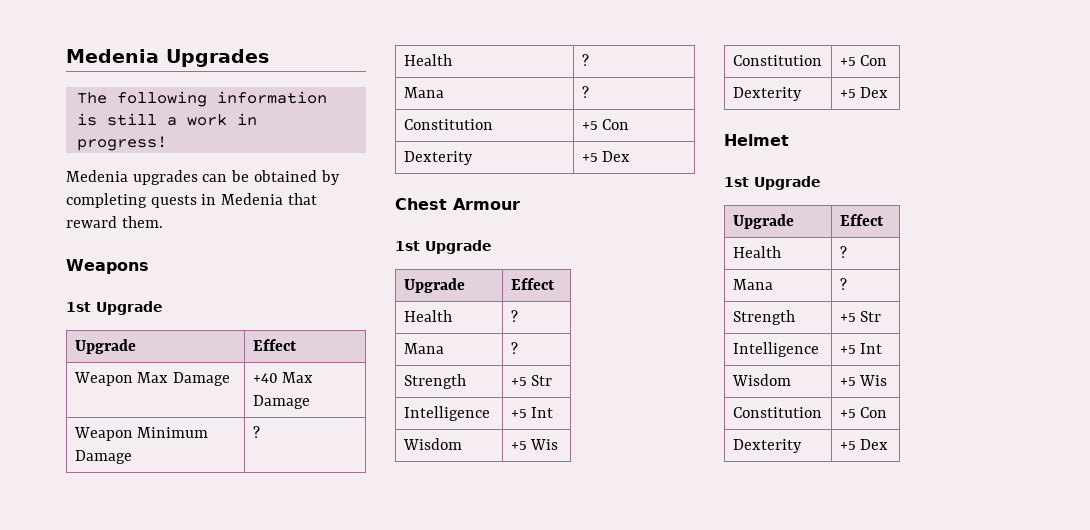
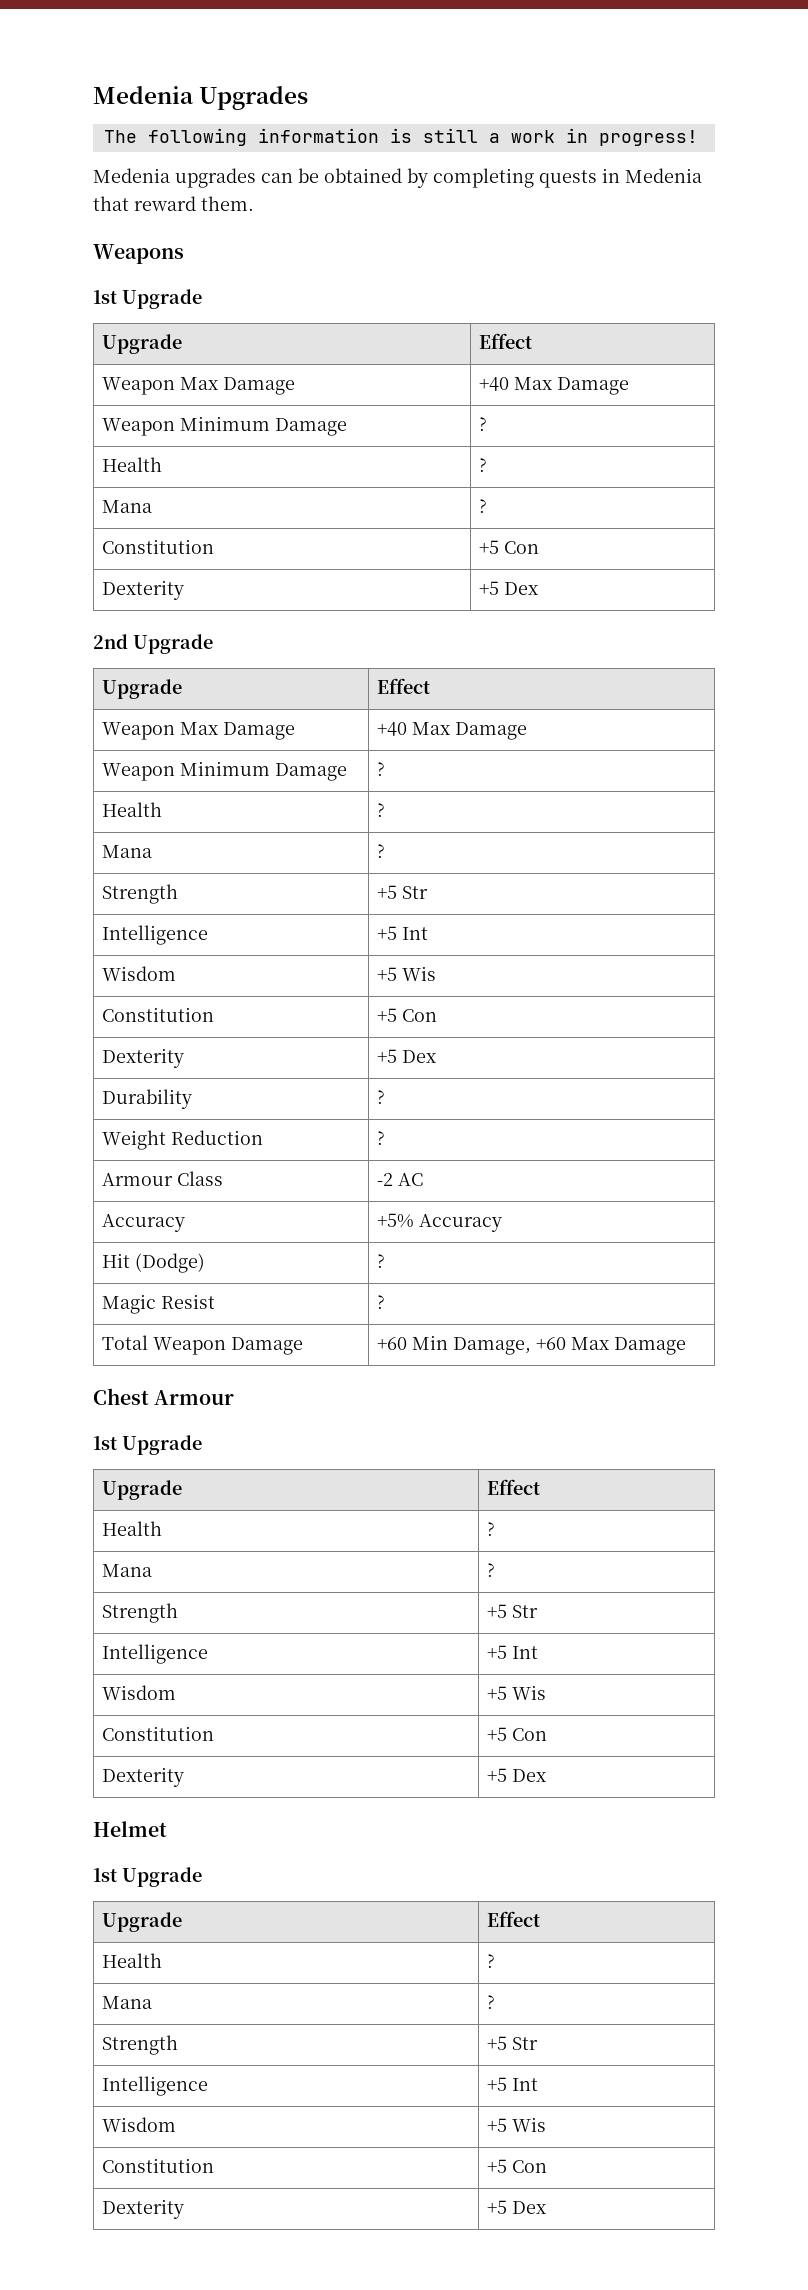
+ 2nd Upgrade
+ Upgrade | Effect
+ Weapon Max Damage | +40 Max Damage
+ Weapon Minimum Damage | ?
+ Health | ?
+ Mana | ?
+ Strength | +5 Str
+ Intelligence | +5 Int
+ Wisdom | +5 Wis
+ Constitution | +5 Con
+ Dexterity | +5 Dex
+ Durability | ?
+ Weight Reduction | ?
+ Armour Class | -2 AC
+ Accuracy | +5% Accuracy
+ Hit (Dodge) | ?
+ Magic Resist | ?
+ Total Weapon Damage | +60 Min Damage, +60 Max Damage

